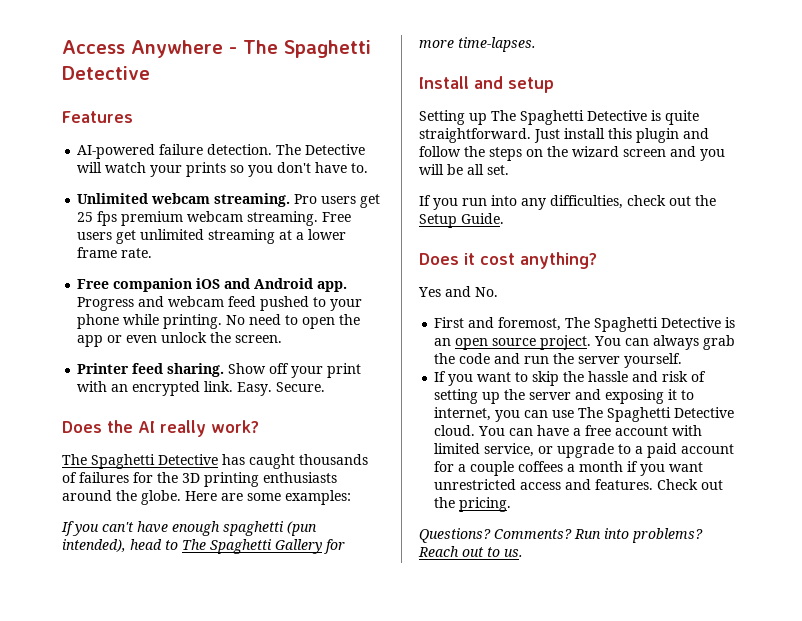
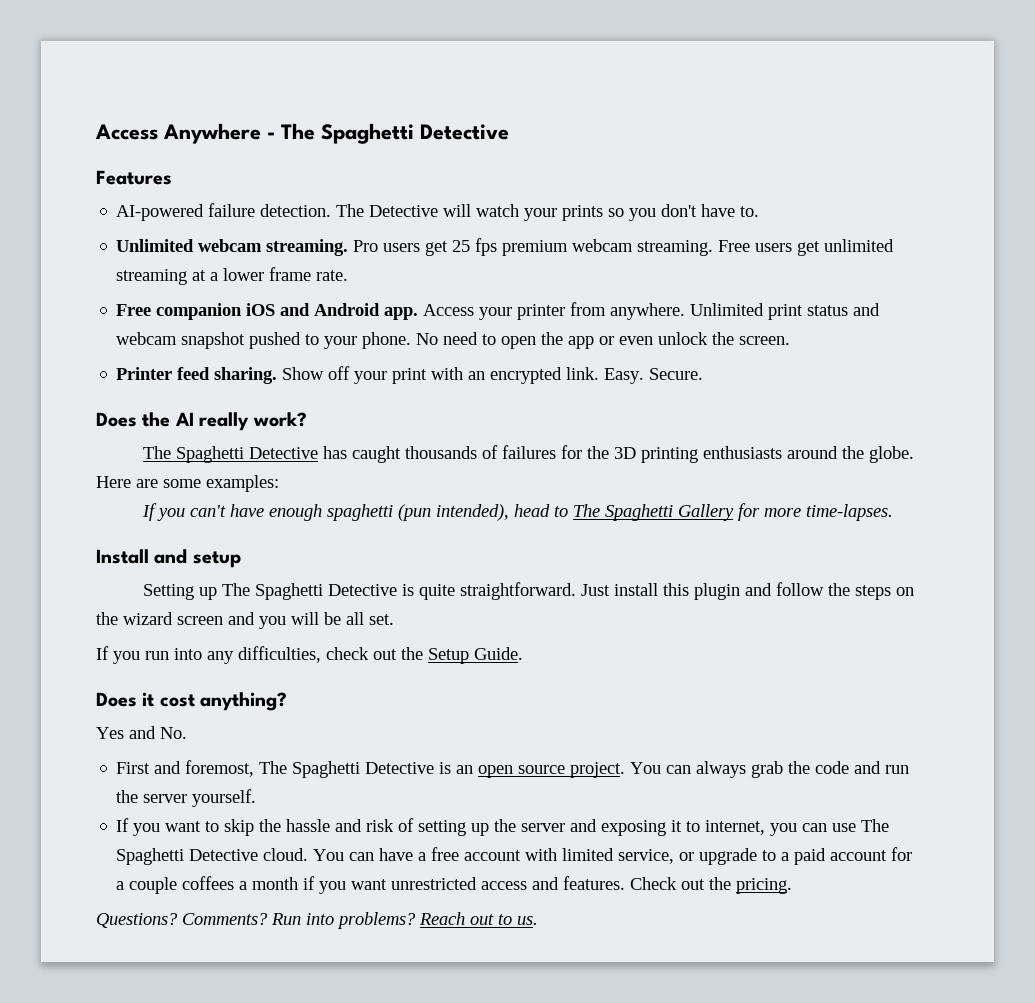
- Progress and webcam feed pushed to your phone while printing.
+ Access your printer from anywhere. Unlimited print status and webcam snapshot pushed to your phone.

